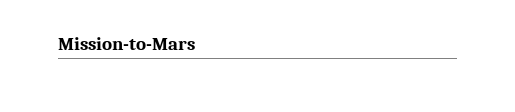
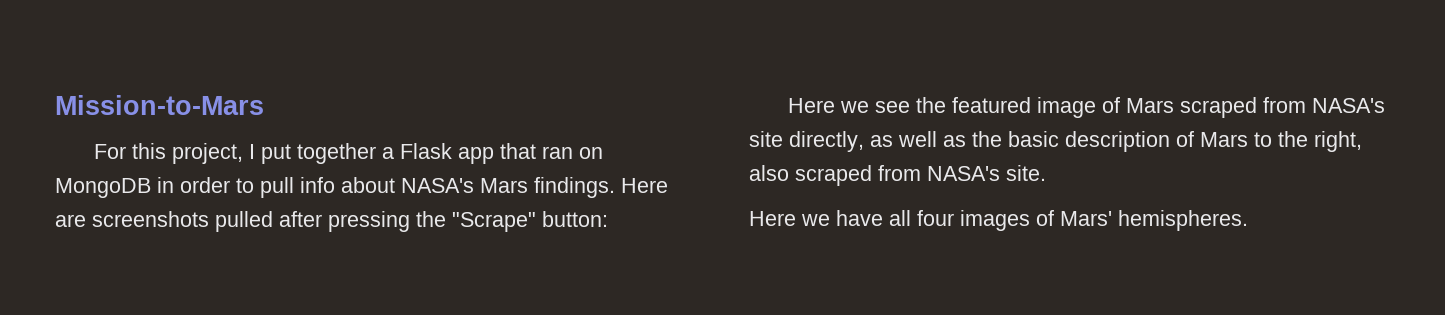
+ For this project, I put together a Flask app that ran on MongoDB in order to pull info about NASA's Mars findings. Here are screenshots pulled after pressing the "Scrape" button:
+ Here we see the featured image of Mars scraped from NASA's site directly, as well as the basic description of Mars to the right, also scraped from NASA's site.
+ Here we have all four images of Mars' hemispheres.

